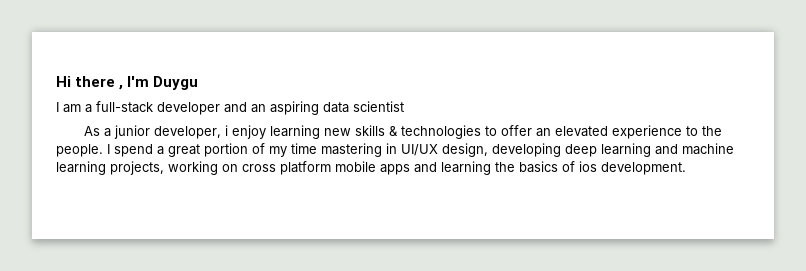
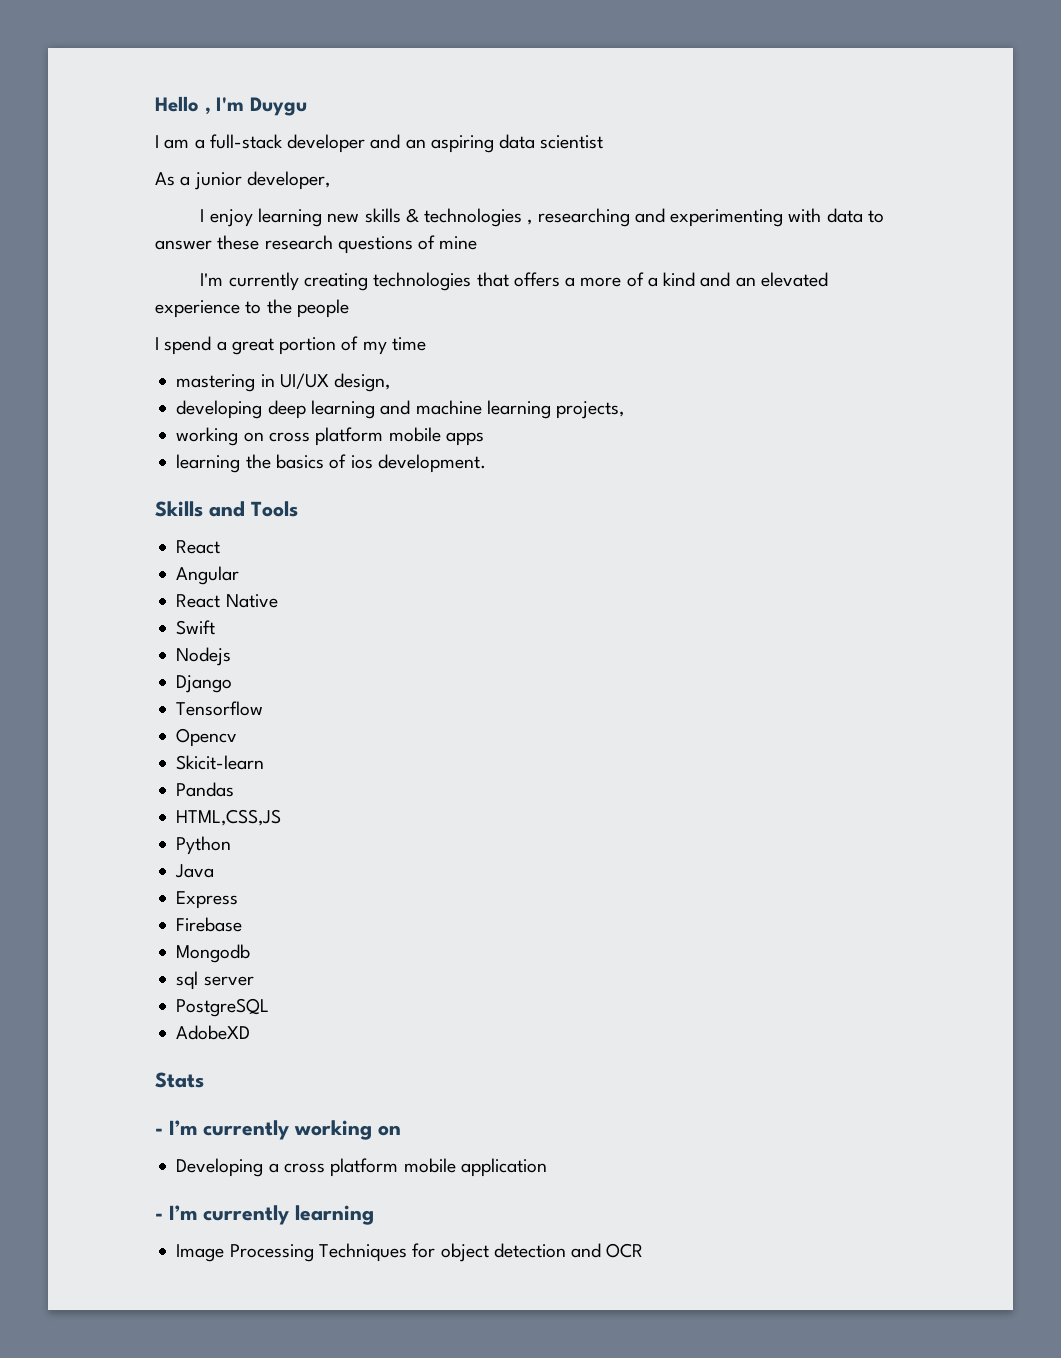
- Hi there , I'm Duygu
+ Hello , I'm Duygu
- As a junior developer, i enjoy learning new skills & technologies to offer an elevated experience to the people. I spend a great portion of my time mastering in UI/UX design, developing deep learning and machine learning projects, working on cross platform mobile apps and learning the basics of ios development.
+ As a junior developer,
+ I enjoy learning new skills & technologies , researching and experimenting with data to answer these research questions of mine
+ I'm currently creating technologies that offers a more of a kind and an elevated experience to the people
+ I spend a great portion of my time
+ mastering in UI/UX design,
+ developing deep learning and machine learning projects,
+ working on cross platform mobile apps
+ learning the basics of ios development.
+ Skills and Tools
+ React
+ Angular
+ React Native
+ Swift
+ Nodejs
+ Django
+ Tensorflow
+ Opencv
+ Skicit-learn
+ Pandas
+ HTML,CSS,JS
+ Python
+ Java
+ Express
+ Firebase
+ Mongodb
+ sql server
+ PostgreSQL
+ AdobeXD
+ Stats
+ - I’m currently working on
+ Developing a cross platform mobile application
+ - I’m currently learning
+ Image Processing Techniques for object detection and OCR

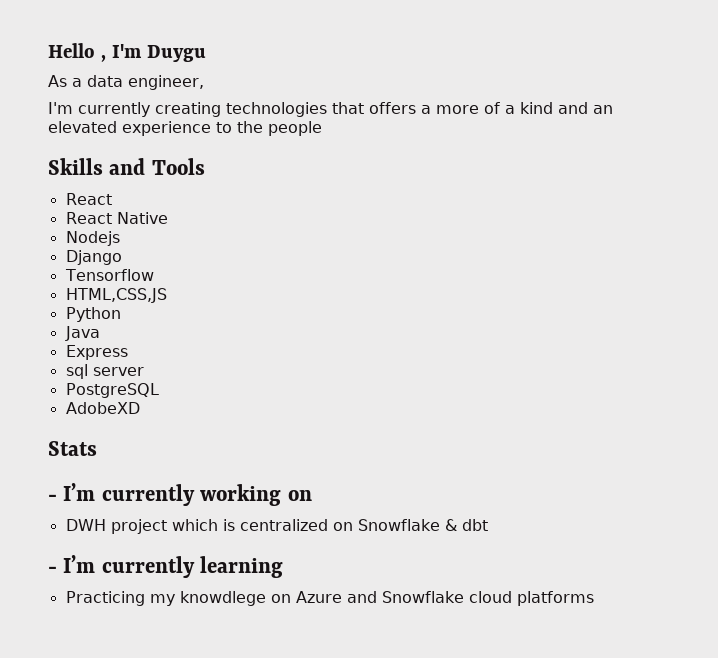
- I am a full-stack developer and an aspiring data scientist
- As a junior developer,
- I enjoy learning new skills & technologies , researching and experimenting with data to answer these research questions of mine
+ As a data engineer,
- I spend a great portion of my time
- mastering in UI/UX design,
- developing deep learning and machine learning projects,
- working on cross platform mobile apps
- learning the basics of ios development.
- Angular
- Swift
- Opencv
- Skicit-learn
- Pandas
- Firebase
- Mongodb
- Developing a cross platform mobile application
+ DWH project which is centralized on Snowflake & dbt
  - I’m currently learning
- Image Processing Techniques for object detection and OCR
+ Practicing my knowdlege on Azure and Snowflake cloud platforms

